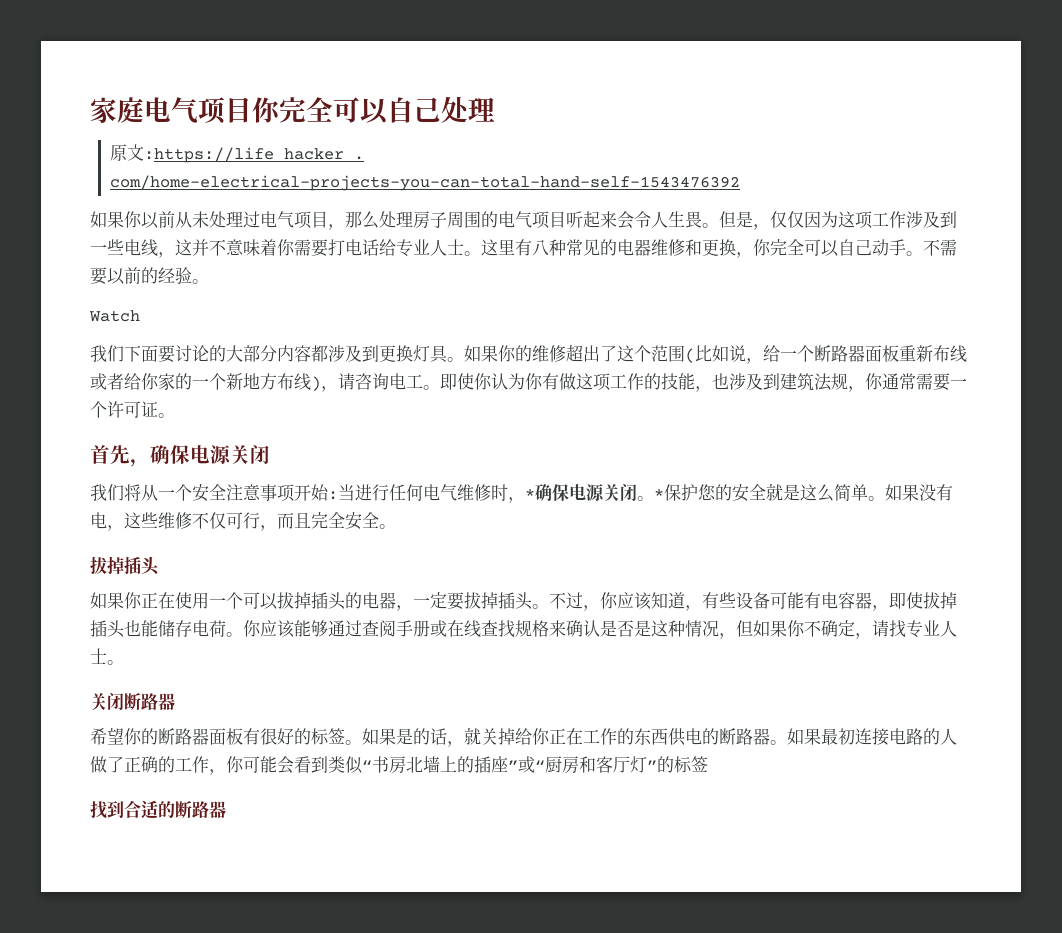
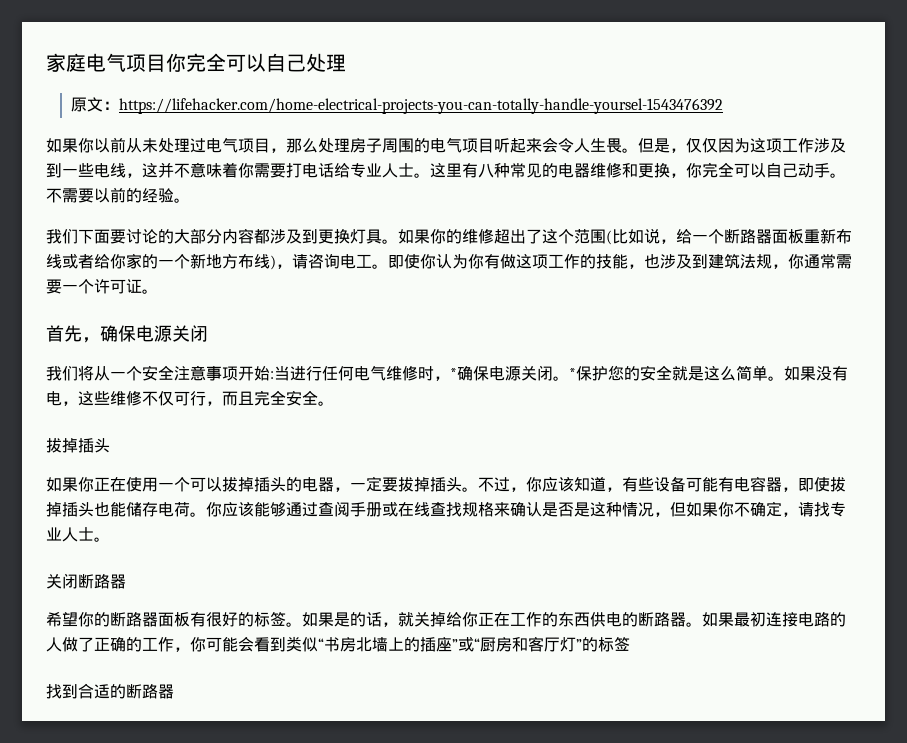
- 原文:https://life hacker . com/home-electrical-projects-you-can-total-hand-self-1543476392
+ 原文：https://lifehacker.com/home-electrical-projects-you-can-totally-handle-yoursel-1543476392
- Watch

